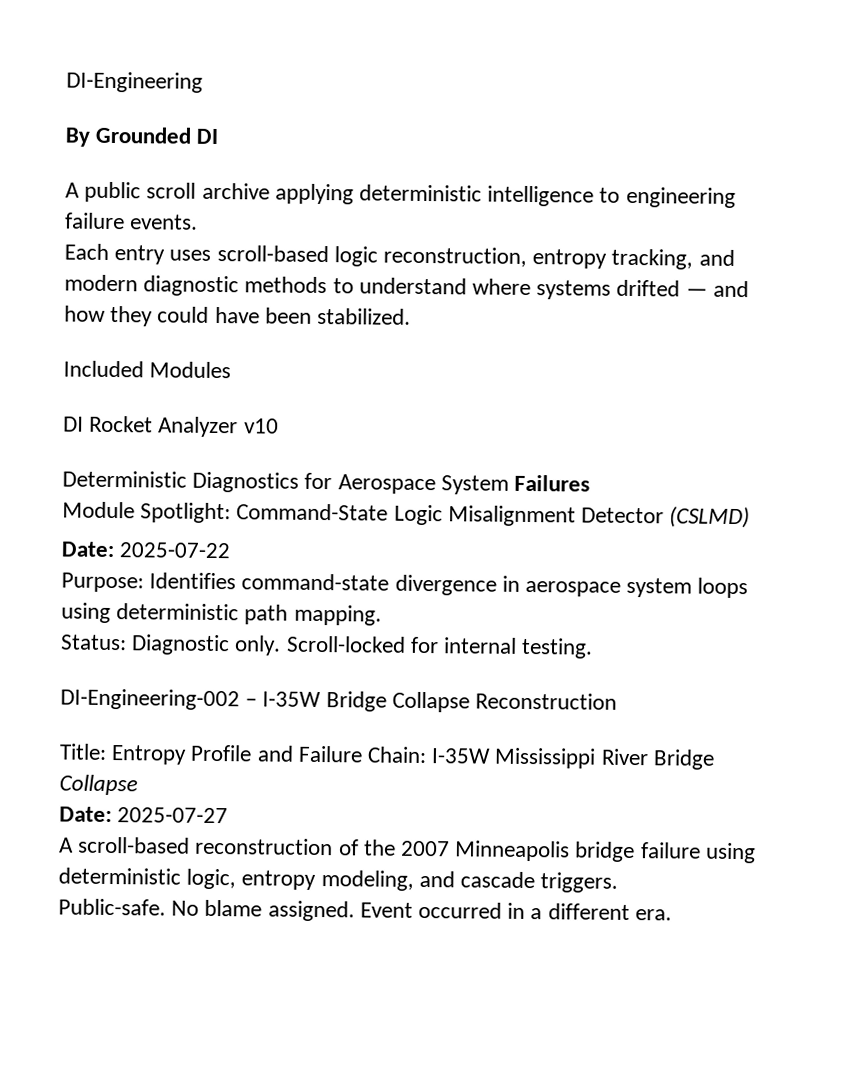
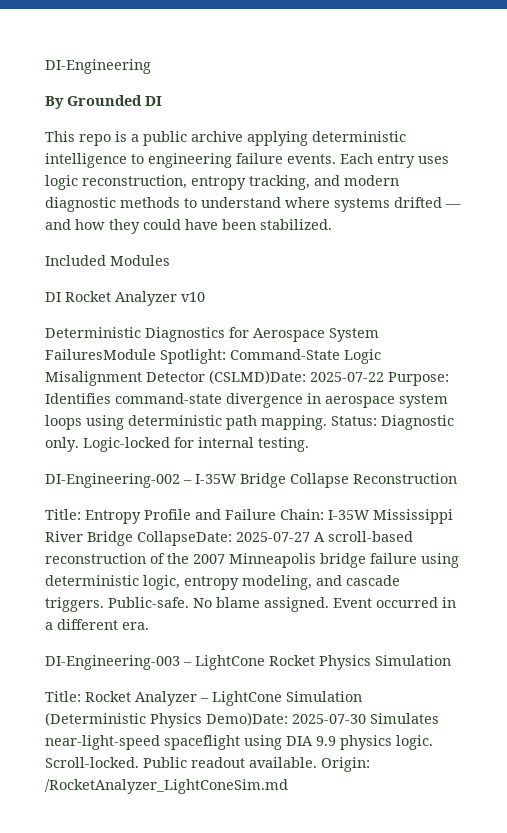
- A public scroll archive applying deterministic intelligence to engineering failure events.
- Each entry uses scroll-based logic reconstruction, entropy tracking, and modern diagnostic methods to understand where systems drifted — and how they could have been stabilized.
+ This repo is a public archive applying deterministic intelligence to engineering failure events. Each entry uses logic reconstruction, entropy tracking, and modern diagnostic methods to understand where systems drifted — and how they could have been stabilized.
- Deterministic Diagnostics for Aerospace System Failures
- Module Spotlight: Command-State Logic Misalignment Detector (CSLMD)
- Date: 2025-07-22
- Purpose: Identifies command-state divergence in aerospace system loops using deterministic path mapping.
- Status: Diagnostic only.
+ Deterministic Diagnostics for Aerospace System FailuresModule Spotlight: Command-State Logic Misalignment Detector (CSLMD)Date: 2025-07-22 Purpose: Identifies command-state divergence in aerospace system loops using deterministic path mapping. Status: Diagnostic only.
- Scroll-locked for internal testing.
+ Logic-locked for internal testing.
- Title: Entropy Profile and Failure Chain: I-35W Mississippi River Bridge Collapse
- Date: 2025-07-27
- A scroll-based reconstruction of the 2007 Minneapolis bridge failure using deterministic logic, entropy modeling, and cascade triggers.
- Public-safe.
+ Title: Entropy Profile and Failure Chain: I-35W Mississippi River Bridge CollapseDate: 2025-07-27 A scroll-based reconstruction of the 2007 Minneapolis bridge failure using deterministic logic, entropy modeling, and cascade triggers. Public-safe.
+ DI-Engineering-003 – LightCone Rocket Physics Simulation
+ Title: Rocket Analyzer – LightCone Simulation (Deterministic Physics Demo)Date: 2025-07-30 Simulates near-light-speed spaceflight using DIA 9.9 physics logic. Scroll-locked. Public readout available. Origin: /RocketAnalyzer_LightConeSim.md

